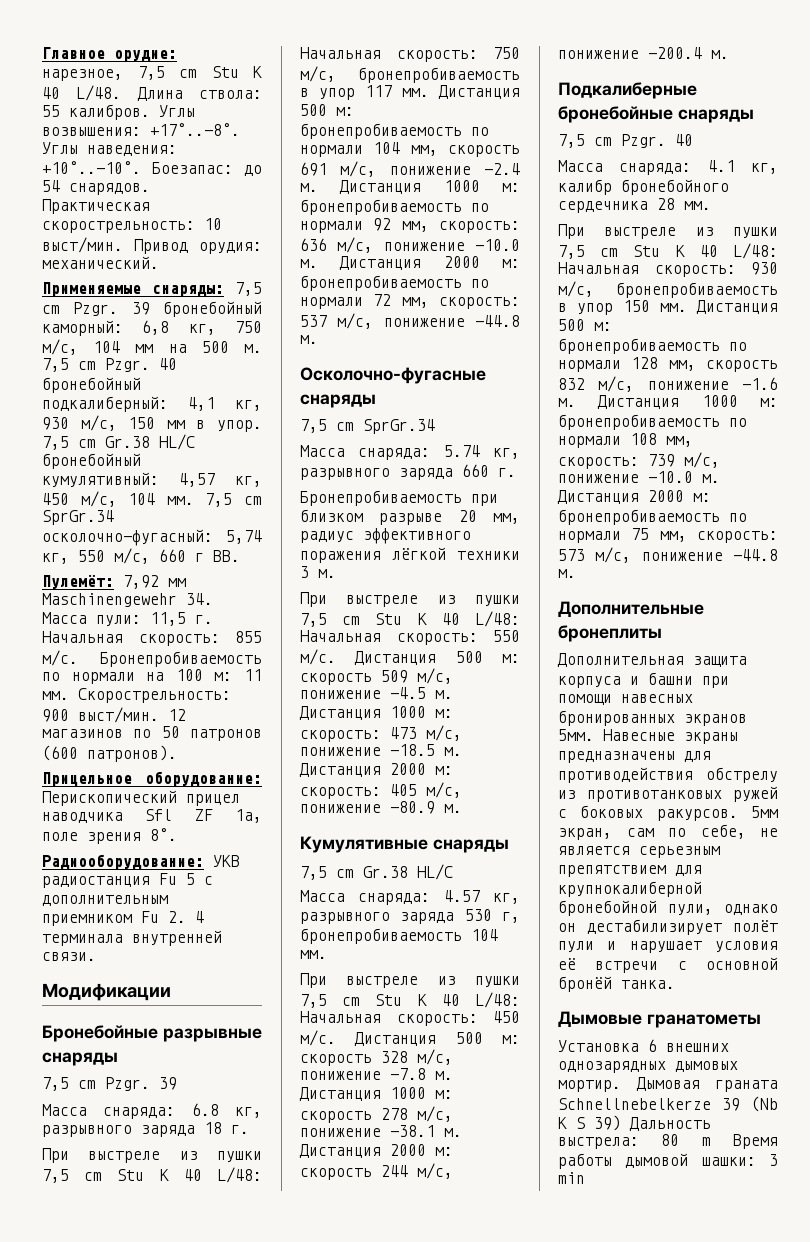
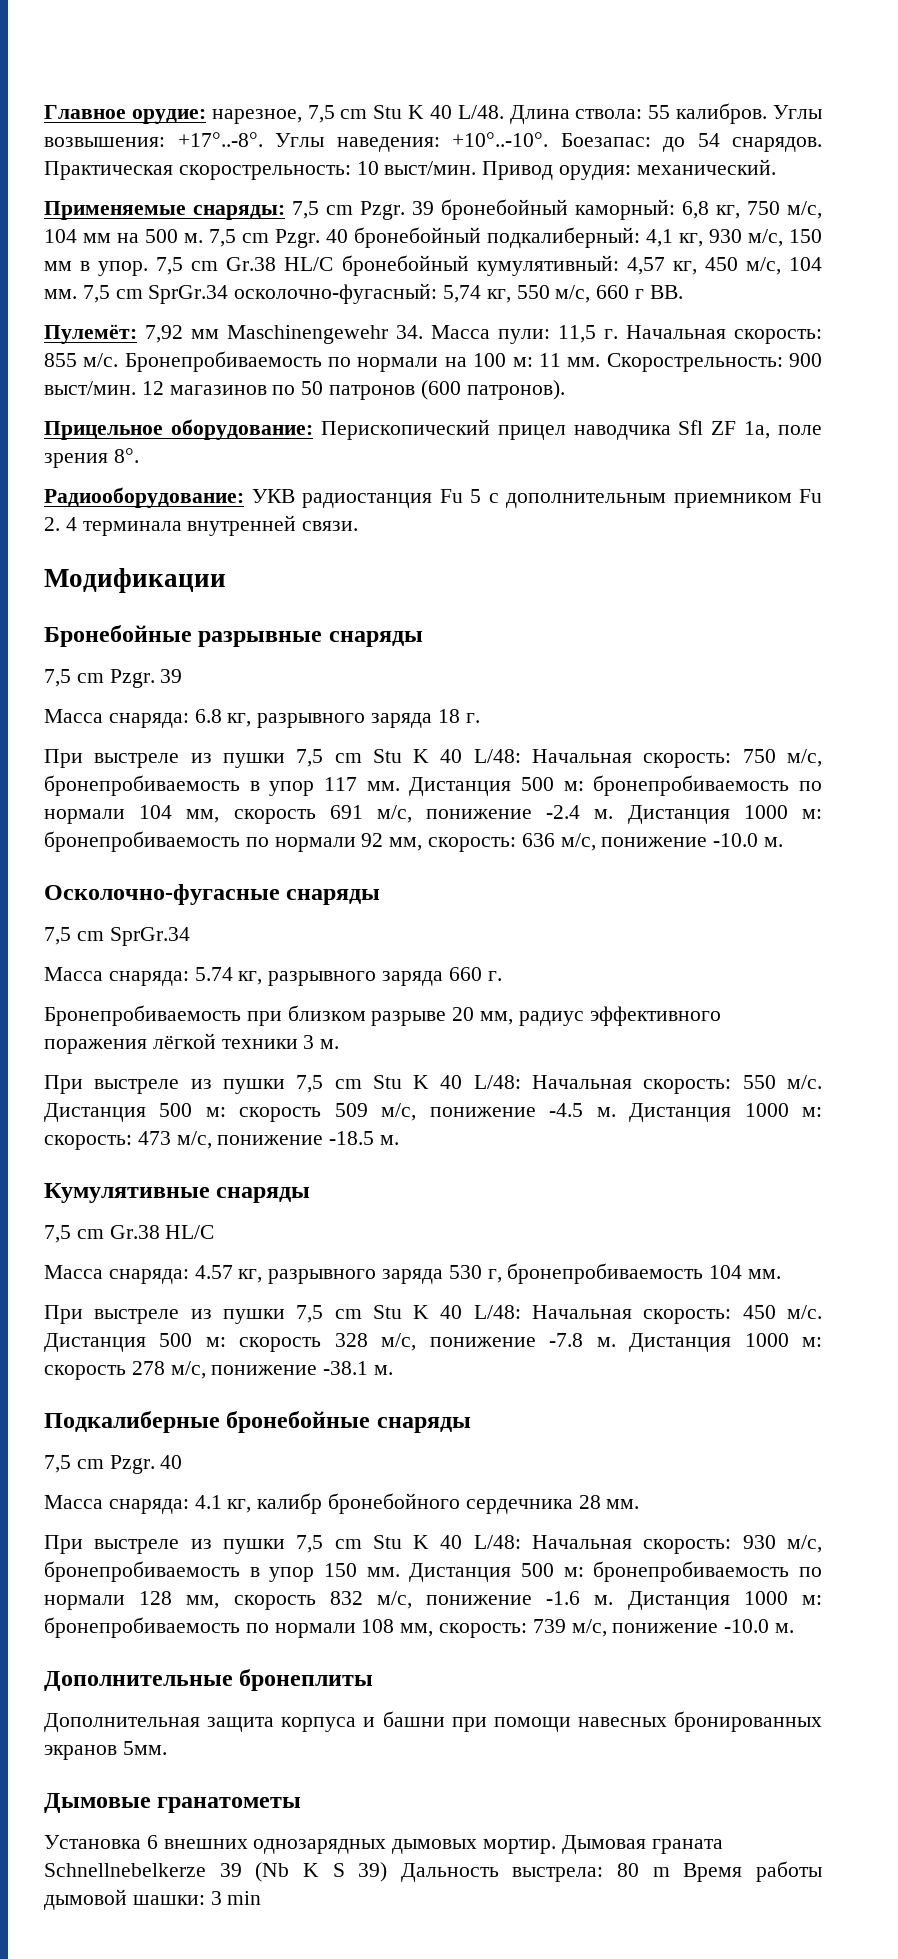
- Дистанция 2000 м: бронепробиваемость по нормали 72 мм, скорость: 537 м/с, понижение -44.8 м.
- Дистанция 2000 м: скорость: 405 м/с, понижение -80.9 м.
- Дистанция 2000 м: скорость 244 м/с, понижение -200.4 м.
- Дистанция 2000 м: бронепробиваемость по нормали 75 мм, скорость: 573 м/с, понижение -44.8 м.
- Навесные экраны предназначены для противодействия обстрелу из противотанковых ружей с боковых ракурсов. 5мм экран, сам по себе, не является серьезным препятствием для крупнокалиберной бронебойной пули, однако он дестабилизирует полёт пули и нарушает условия её встречи с основной бронёй танка.

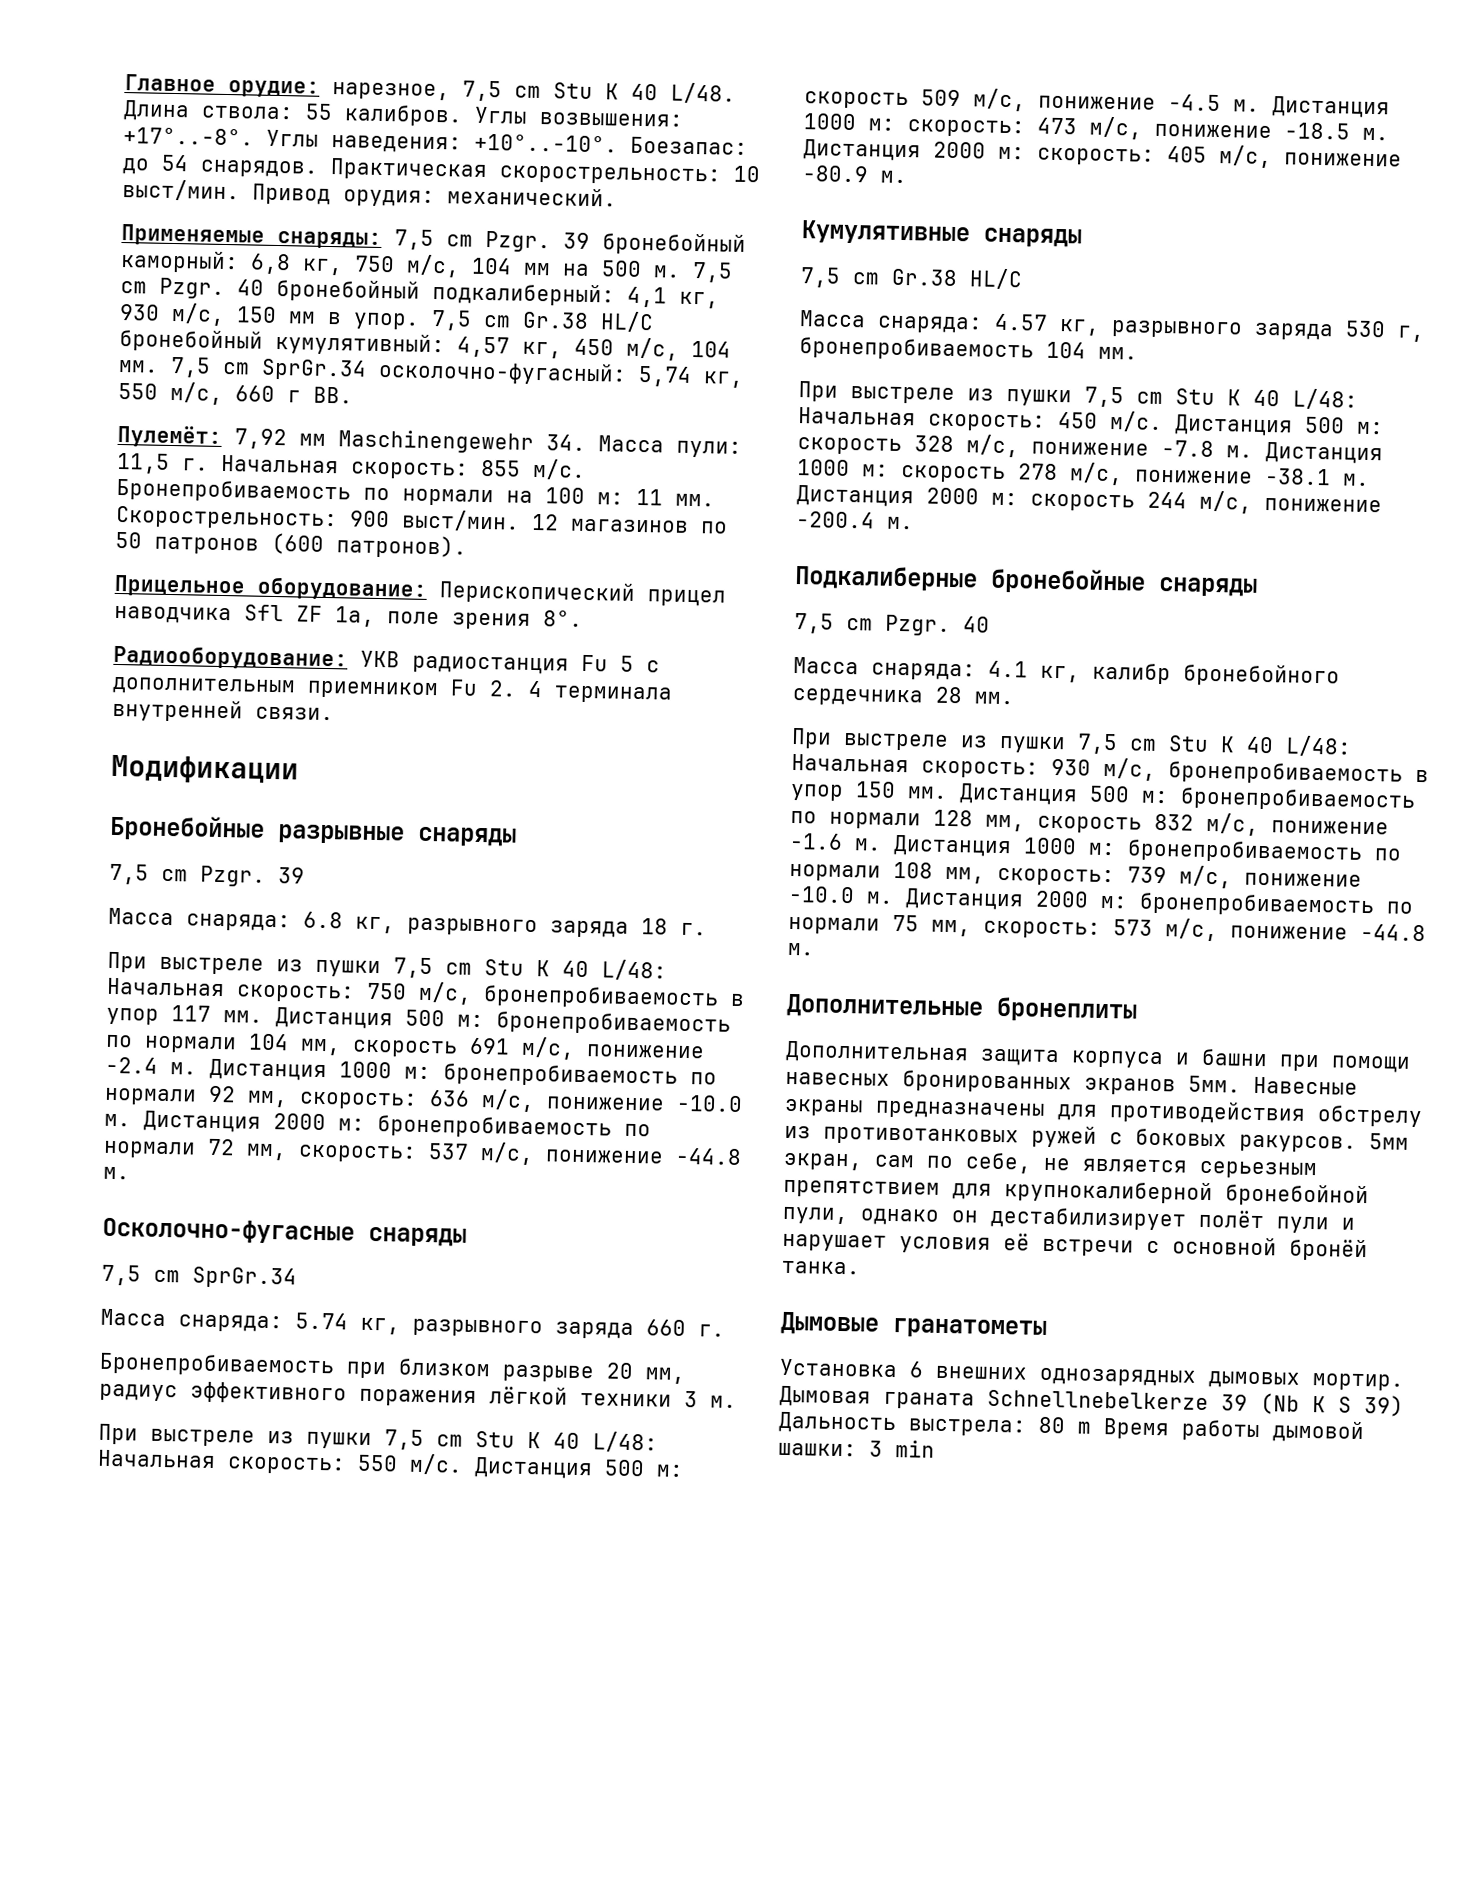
+ Дистанция 2000 м: бронепробиваемость по нормали 72 мм, скорость: 537 м/с, понижение -44.8 м.
+ Дистанция 2000 м: скорость: 405 м/с, понижение -80.9 м.
+ Дистанция 2000 м: скорость 244 м/с, понижение -200.4 м.
+ Дистанция 2000 м: бронепробиваемость по нормали 75 мм, скорость: 573 м/с, понижение -44.8 м.
+ Навесные экраны предназначены для противодействия обстрелу из противотанковых ружей с боковых ракурсов. 5мм экран, сам по себе, не является серьезным препятствием для крупнокалиберной бронебойной пули, однако он дестабилизирует полёт пули и нарушает условия её встречи с основной бронёй танка.

